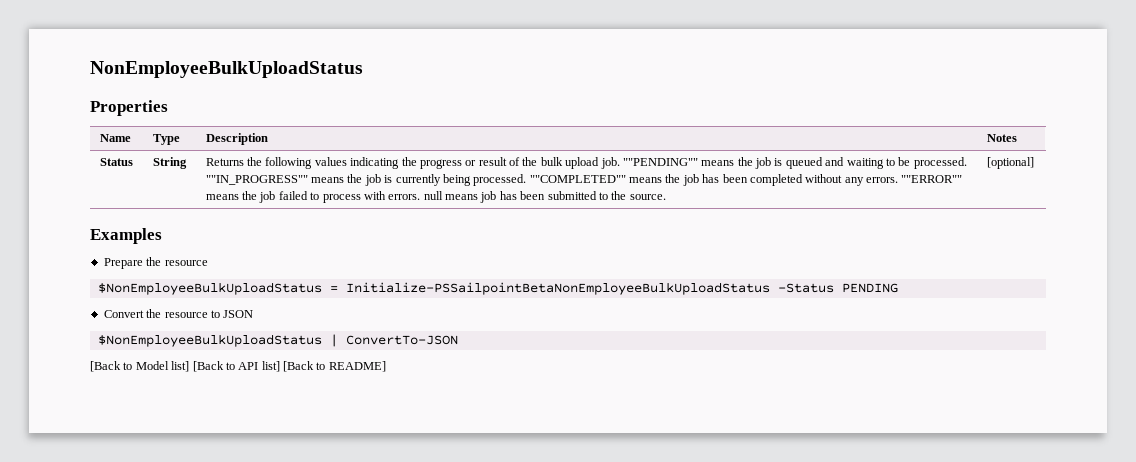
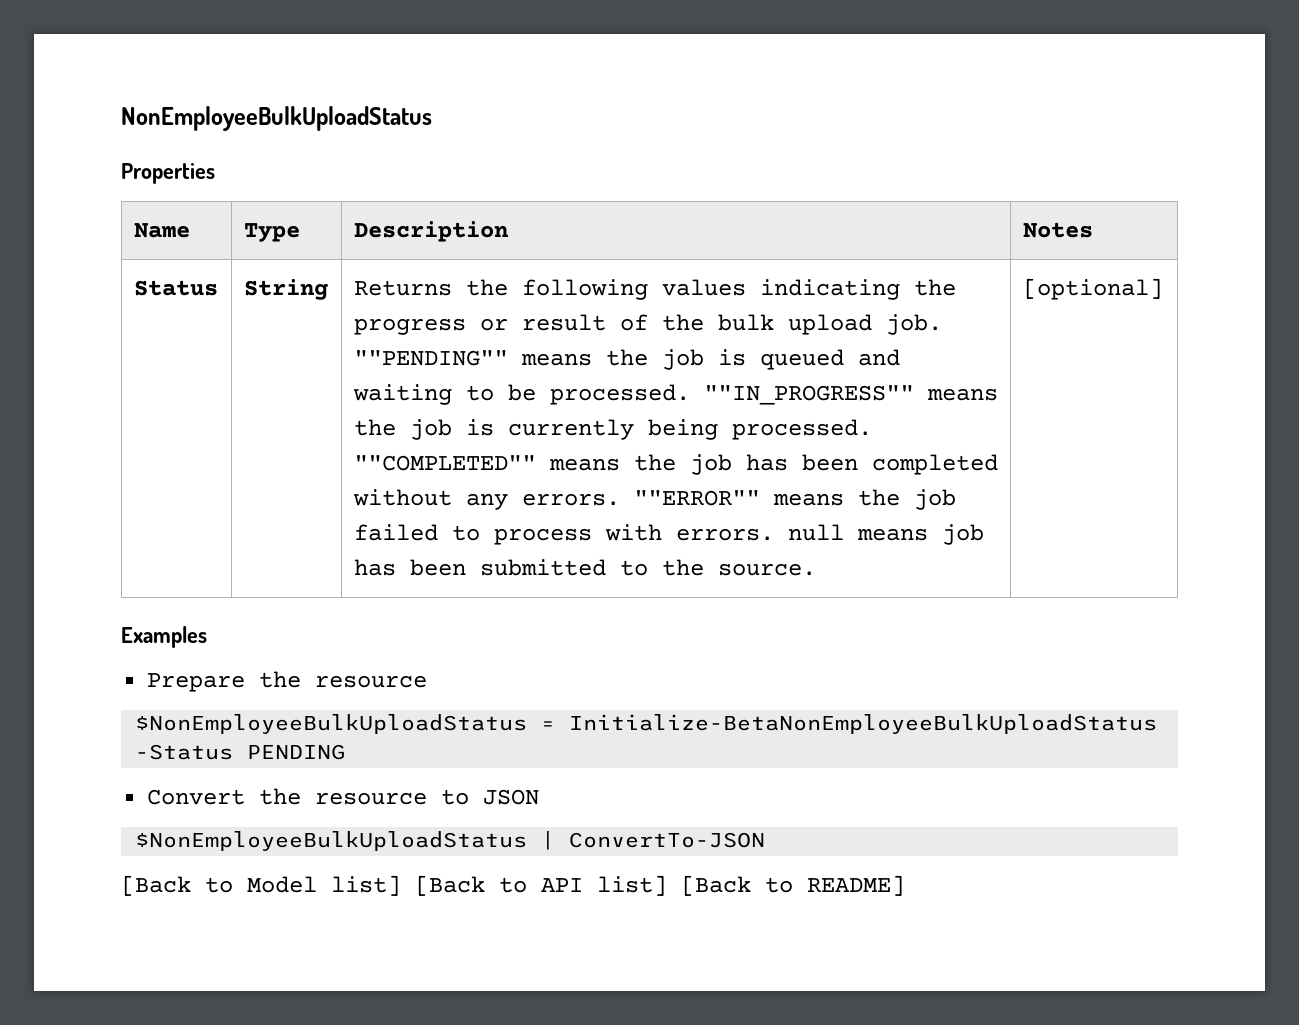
- $NonEmployeeBulkUploadStatus = Initialize-PSSailpointBetaNonEmployeeBulkUploadStatus -Status PENDING
+ $NonEmployeeBulkUploadStatus = Initialize-BetaNonEmployeeBulkUploadStatus -Status PENDING

